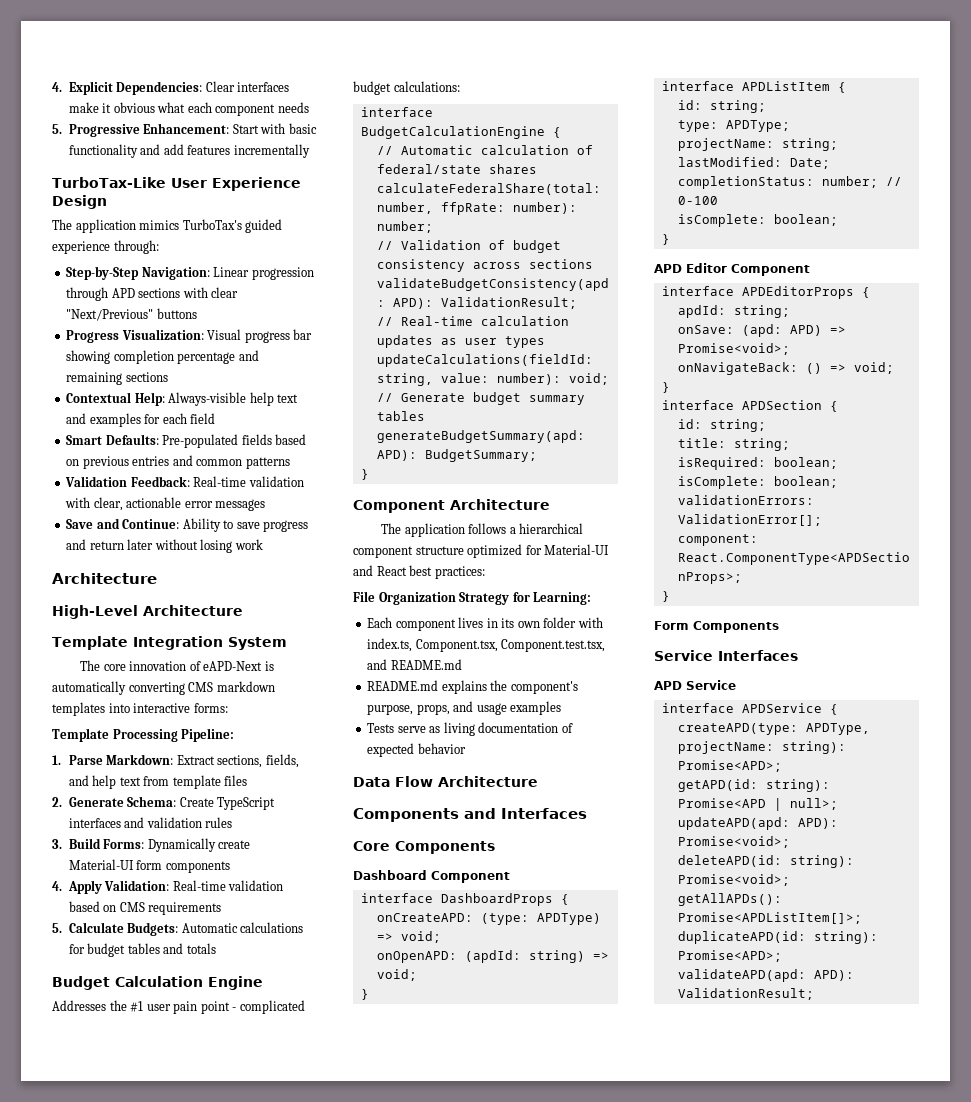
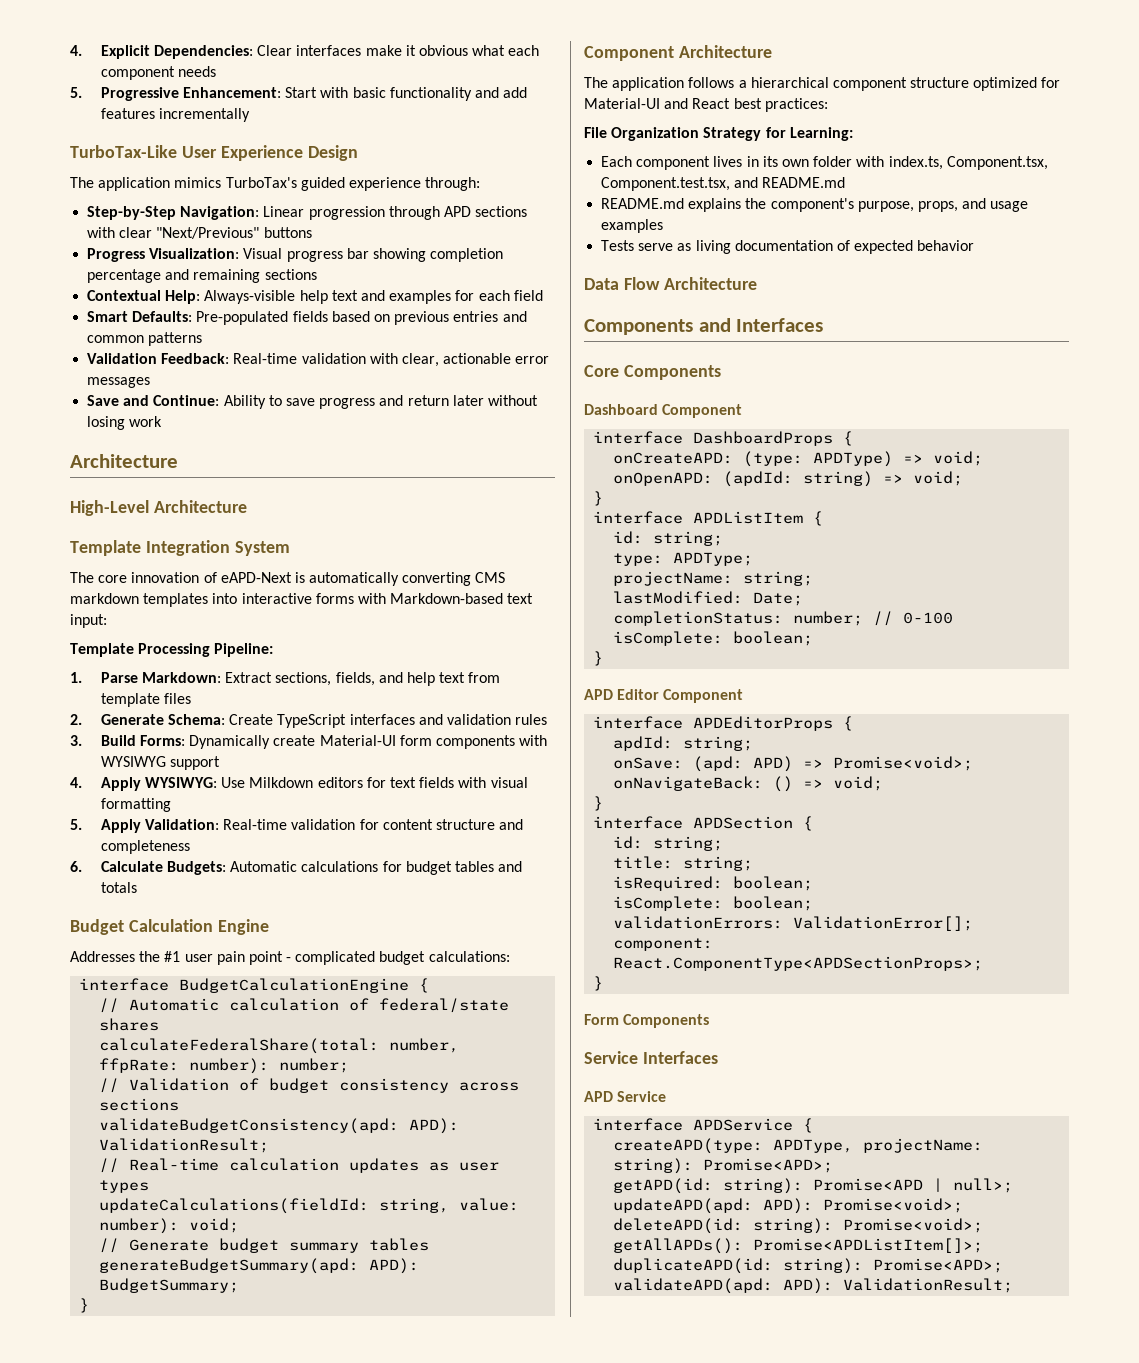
- The core innovation of eAPD-Next is automatically converting CMS markdown templates into interactive forms:
+ The core innovation of eAPD-Next is automatically converting CMS markdown templates into interactive forms with Markdown-based text input:
- 3. Build Forms: Dynamically create Material-UI form components
- 4. Apply Validation: Real-time validation based on CMS requirements
- 5. Calculate Budgets: Automatic calculations for budget tables and totals
+ 3. Build Forms: Dynamically create Material-UI form components with WYSIWYG support
+ 4. Apply WYSIWYG: Use Milkdown editors for text fields with visual formatting
+ 5. Apply Validation: Real-time validation for content structure and completeness
+ 6. Calculate Budgets: Automatic calculations for budget tables and totals

